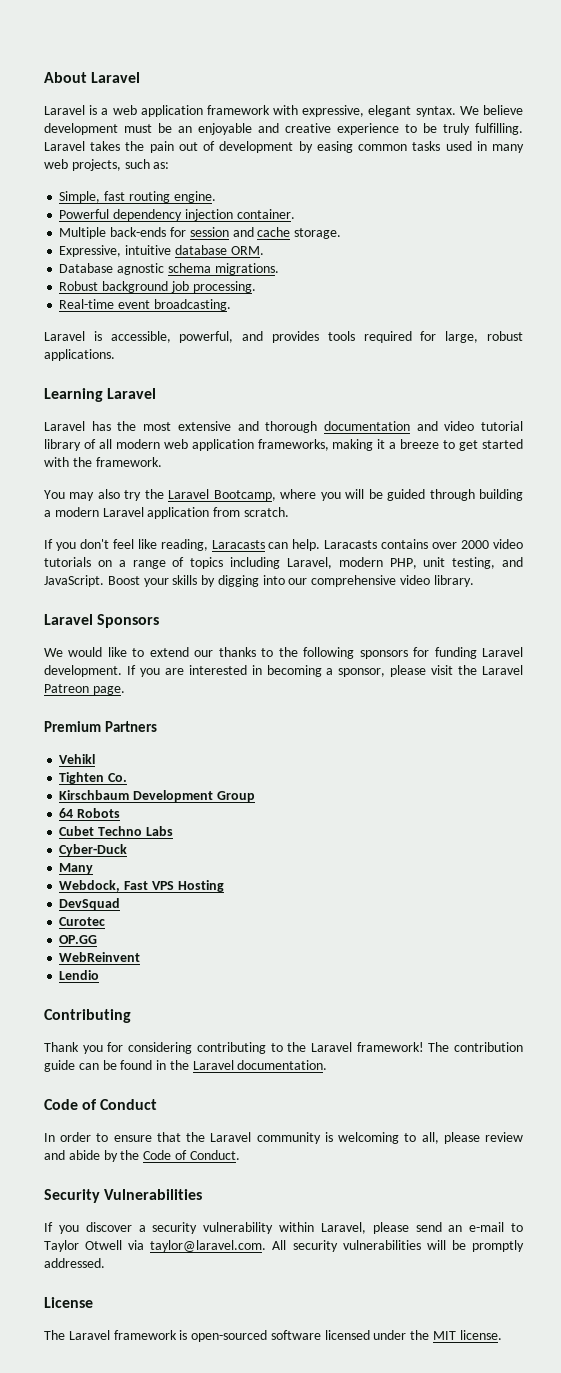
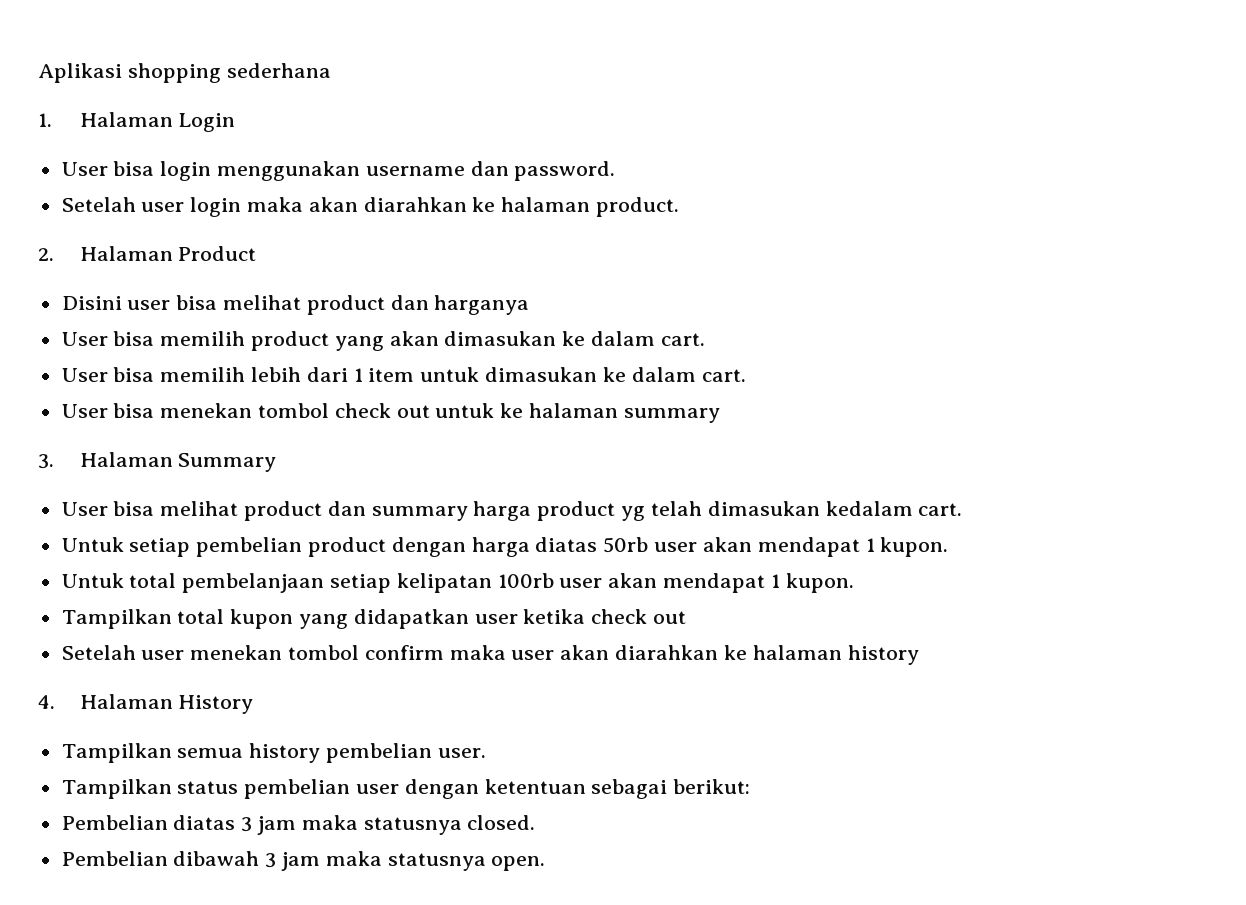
- About Laravel
- Laravel is a web application framework with expressive, elegant syntax. We believe development must be an enjoyable and creative experience to be truly fulfilling. Laravel takes the pain out of development by easing common tasks used in many web projects, such as:
- Simple, fast routing engine.
- Powerful dependency injection container.
- Multiple back-ends for session and cache storage.
- Expressive, intuitive database ORM.
- Database agnostic schema migrations.
- Robust background job processing.
- Real-time event broadcasting.
- Laravel is accessible, powerful, and provides tools required for large, robust applications.
- Learning Laravel
- Laravel has the most extensive and thorough documentation and video tutorial library of all modern web application frameworks, making it a breeze to get started with the framework.
- You may also try the Laravel Bootcamp, where you will be guided through building a modern Laravel application from scratch.
- If you don't feel like reading, Laracasts can help. Laracasts contains over 2000 video tutorials on a range of topics including Laravel, modern PHP, unit testing, and JavaScript. Boost your skills by digging into our comprehensive video library.
- Laravel Sponsors
- We would like to extend our thanks to the following sponsors for funding Laravel development. If you are interested in becoming a sponsor, please visit the Laravel Patreon page.
- Premium Partners
- Vehikl
- Tighten Co.
- Kirschbaum Development Group
- 64 Robots
- Cubet Techno Labs
- Cyber-Duck
- Many
- Webdock, Fast VPS Hosting
- DevSquad
- Curotec
- OP.GG
- WebReinvent
- Lendio
- Contributing
- Thank you for considering contributing to the Laravel framework! The contribution guide can be found in the Laravel documentation.
- Code of Conduct
- In order to ensure that the Laravel community is welcoming to all, please review and abide by the Code of Conduct.
- Security Vulnerabilities
- If you discover a security vulnerability within Laravel, please send an e-mail to Taylor Otwell via taylor@laravel.com. All security vulnerabilities will be promptly addressed.
- License
- The Laravel framework is open-sourced software licensed under the MIT license.
+ Aplikasi shopping sederhana
+ 1. Halaman Login
+ User bisa login menggunakan username dan password.
+ Setelah user login maka akan diarahkan ke halaman product.
+ 2. Halaman Product
+ Disini user bisa melihat product dan harganya
+ User bisa memilih product yang akan dimasukan ke dalam cart.
+ User bisa memilih lebih dari 1 item untuk dimasukan ke dalam cart.
+ User bisa menekan tombol check out untuk ke halaman summary
+ 3. Halaman Summary
+ User bisa melihat product dan summary harga product yg telah dimasukan kedalam cart.
+ Untuk setiap pembelian product dengan harga diatas 50rb user akan mendapat 1 kupon.
+ Untuk total pembelanjaan setiap kelipatan 100rb user akan mendapat 1 kupon.
+ Tampilkan total kupon yang didapatkan user ketika check out
+ Setelah user menekan tombol confirm maka user akan diarahkan ke halaman history
+ 4. Halaman History
+ Tampilkan semua history pembelian user.
+ Tampilkan status pembelian user dengan ketentuan sebagai berikut:
+ Pembelian diatas 3 jam maka statusnya closed.
+ Pembelian dibawah 3 jam maka statusnya open.

